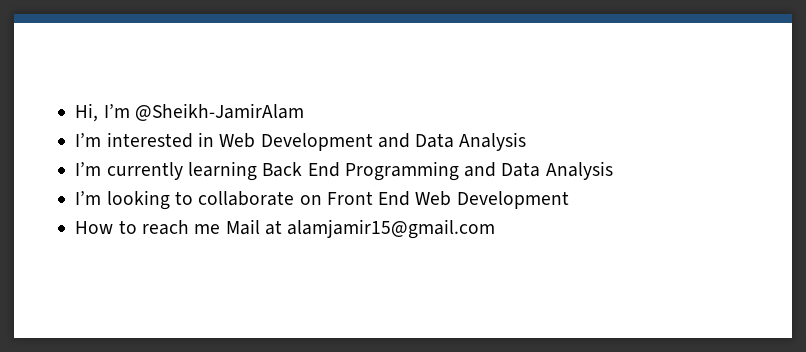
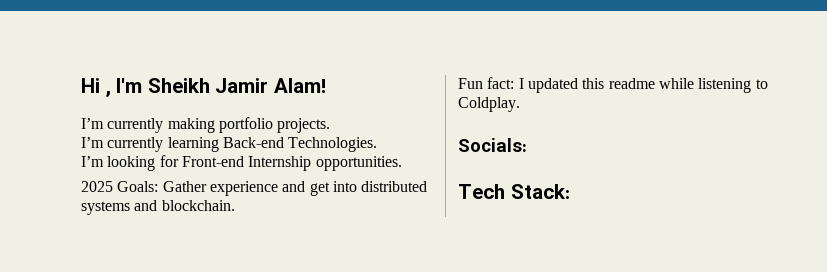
- Hi, I’m @Sheikh-JamirAlam
- I’m interested in Web Development and Data Analysis
- I’m currently learning Back End Programming and Data Analysis
- I’m looking to collaborate on Front End Web Development
- How to reach me Mail at alamjamir15@gmail.com
+ Hi , I'm Sheikh Jamir Alam!
+ I’m currently making portfolio projects.
+ I’m currently learning Back-end Technologies.
+ I’m looking for Front-end Internship opportunities.
+ 2025 Goals: Gather experience and get into distributed systems and blockchain.
+ Fun fact: I updated this readme while listening to Coldplay.
+ Socials:
+ Tech Stack:

